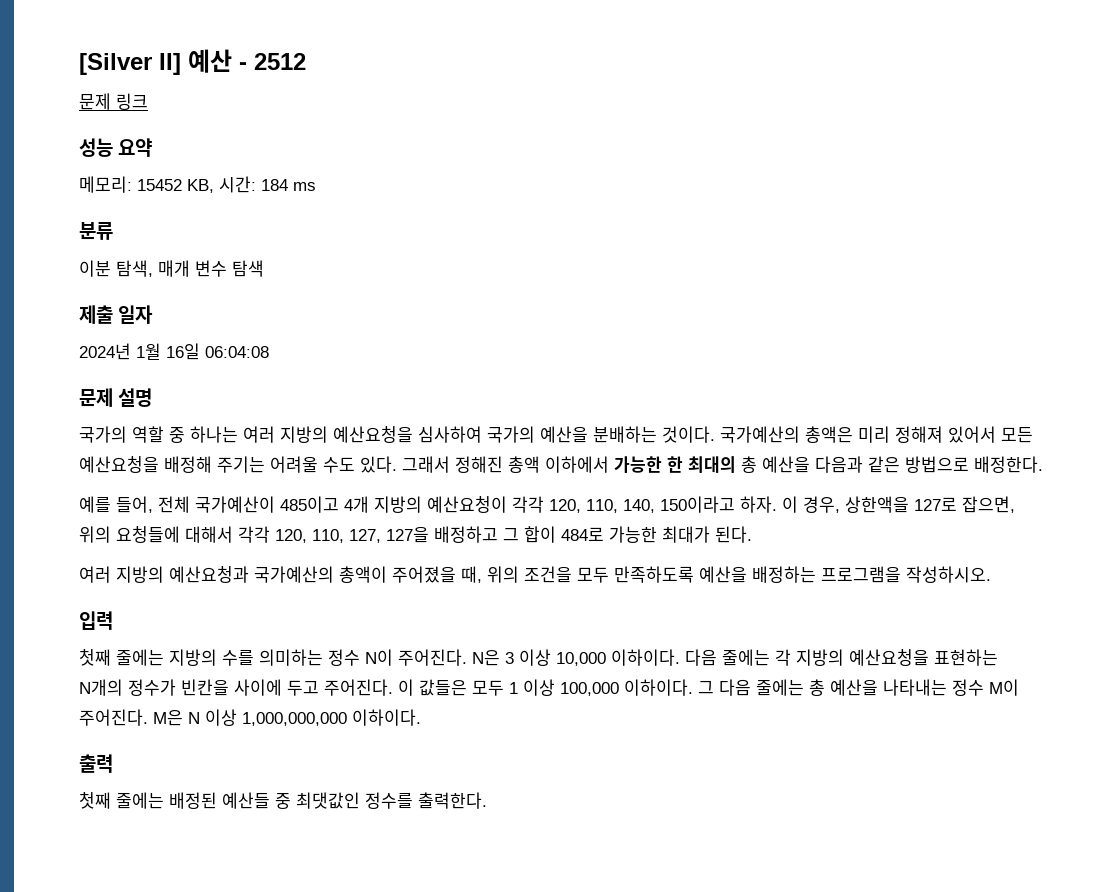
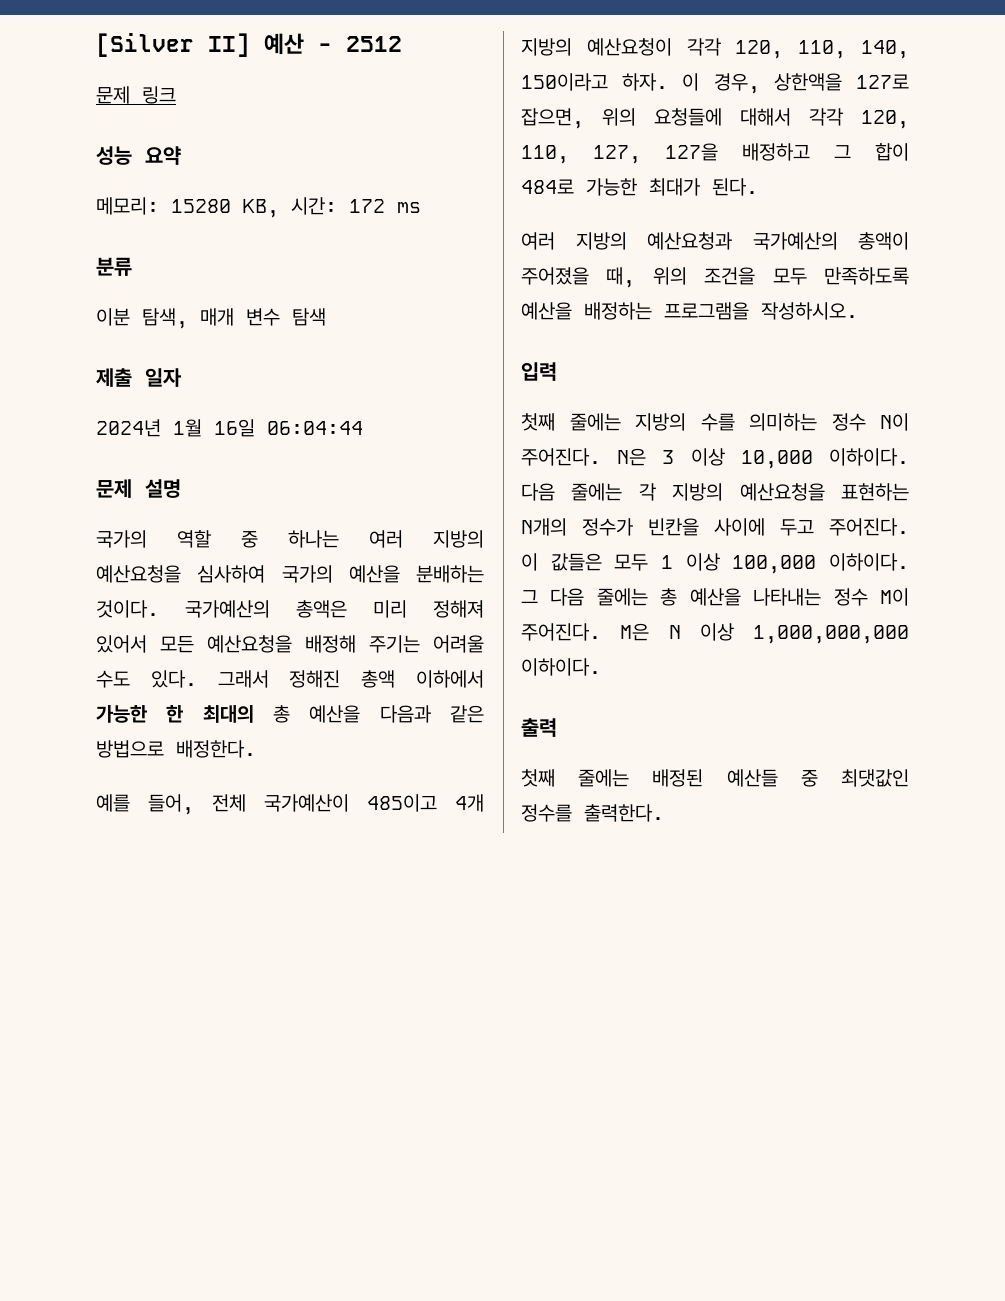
- 메모리: 15452 KB, 시간: 184 ms
+ 메모리: 15280 KB, 시간: 172 ms
- 2024년 1월 16일 06:04:08
+ 2024년 1월 16일 06:04:44

